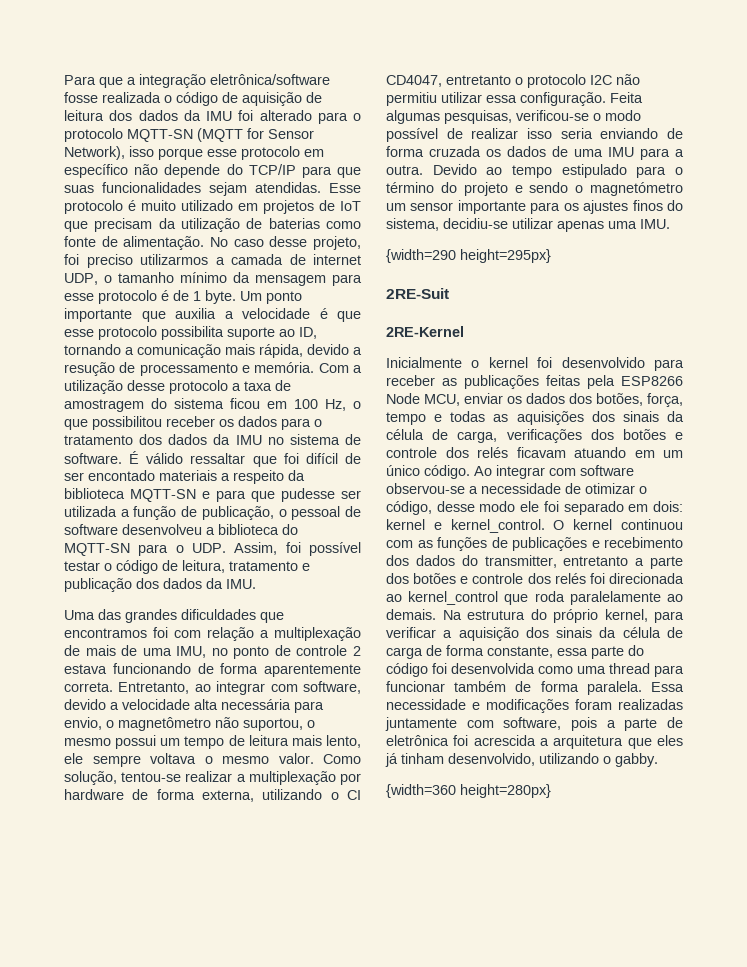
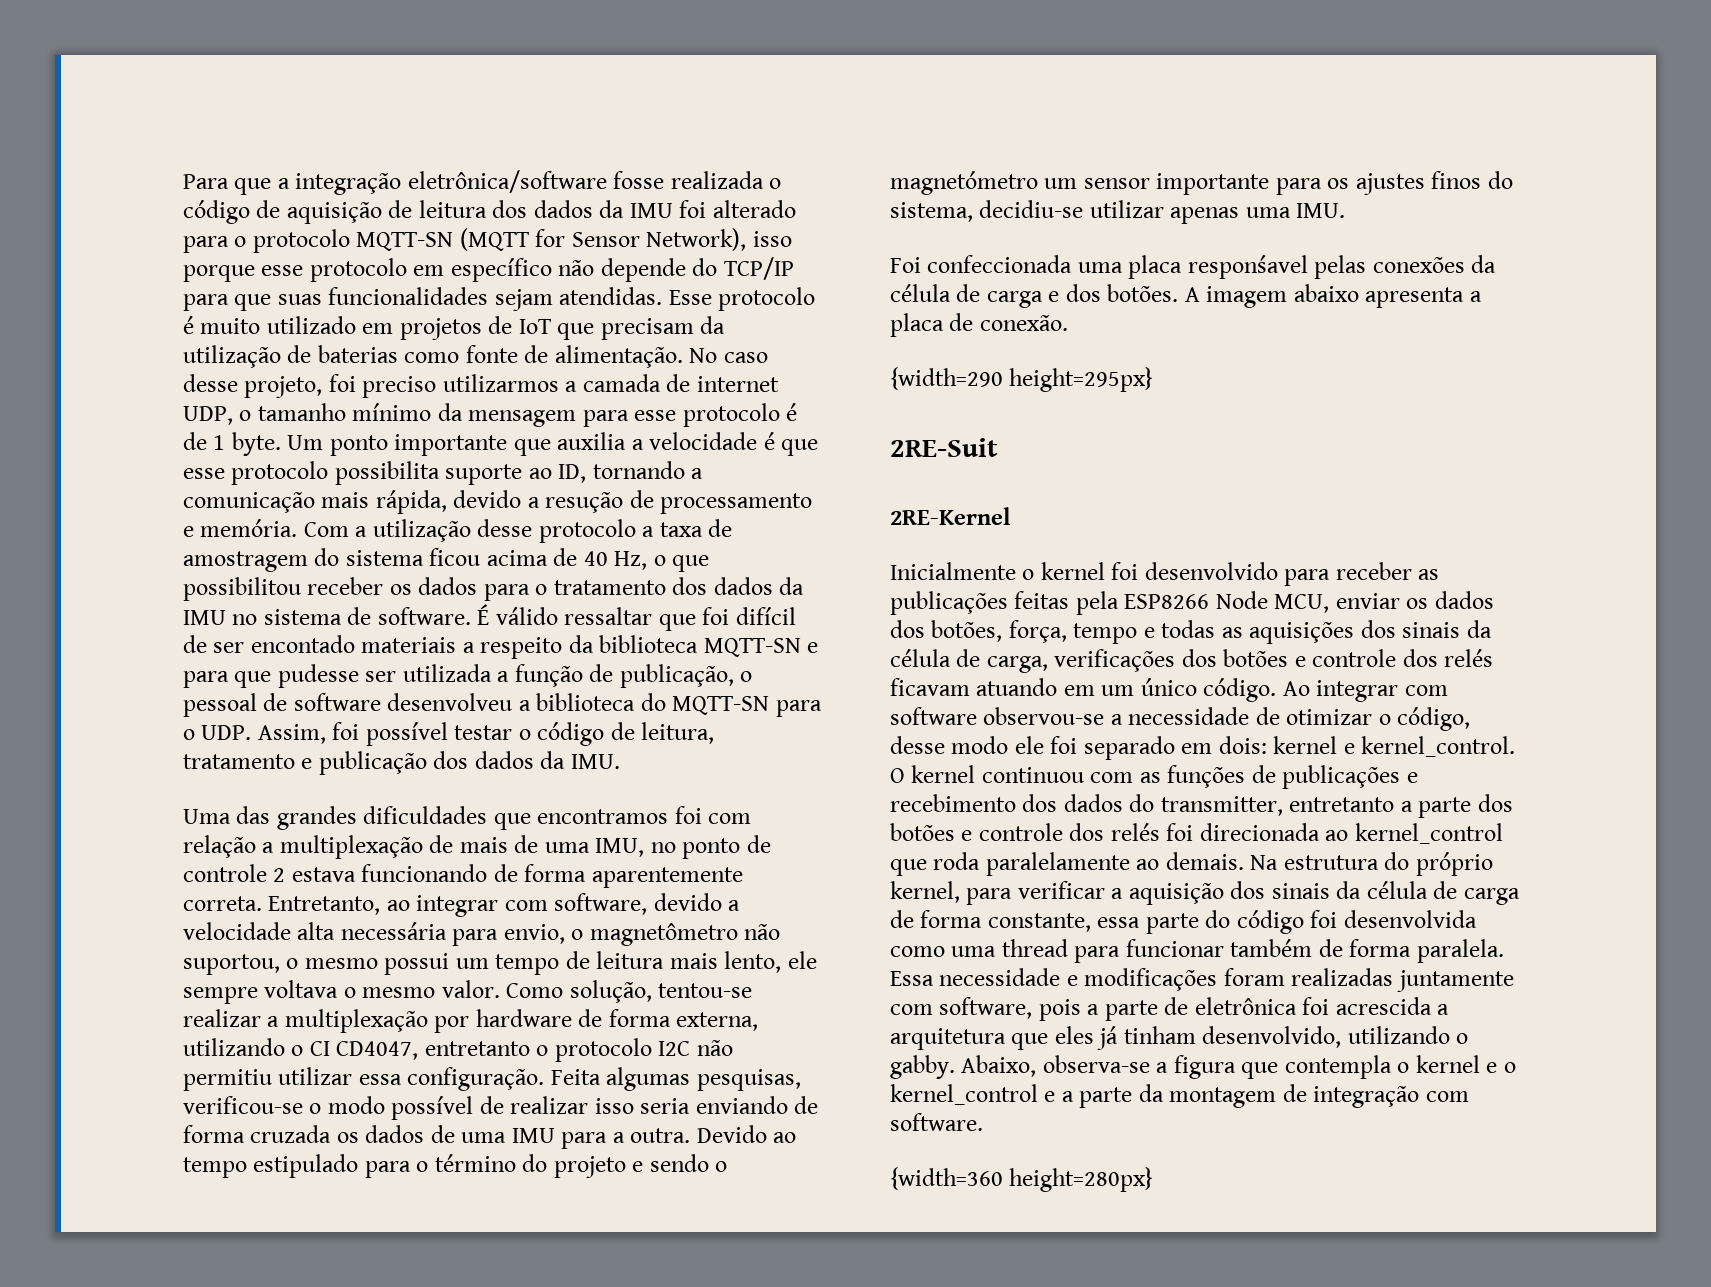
- Com a utilização desse protocolo a taxa de amostragem do sistema ficou em 100 Hz, o que possibilitou receber os dados para o tratamento dos dados da IMU no sistema de software.
+ Com a utilização desse protocolo a taxa de amostragem do sistema ficou acima de 40 Hz, o que possibilitou receber os dados para o tratamento dos dados da IMU no sistema de software.
+ Foi confeccionada uma placa responśavel pelas conexões da célula de carga e dos botões. A imagem abaixo apresenta a placa de conexão.
+ Abaixo, observa-se a figura que contempla o kernel e o kernel_control e a parte da montagem de integração com software.

